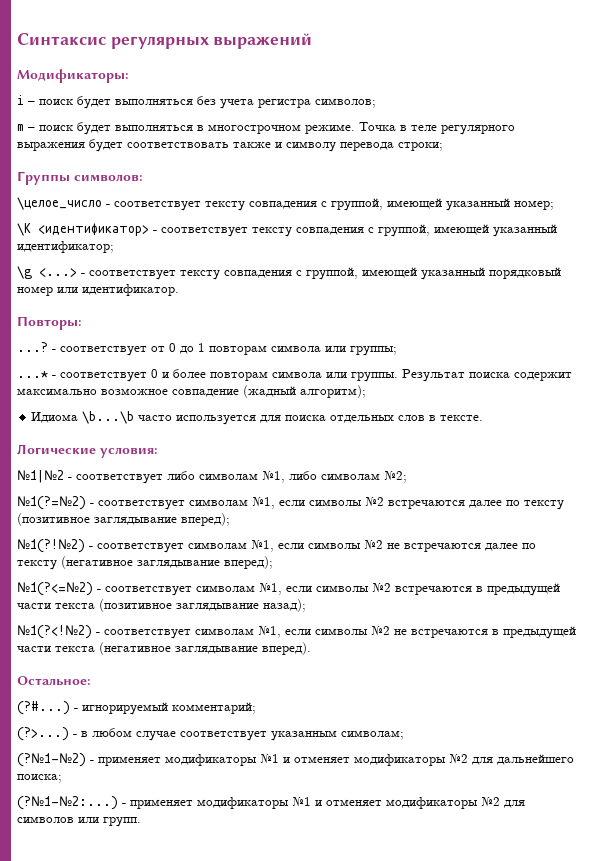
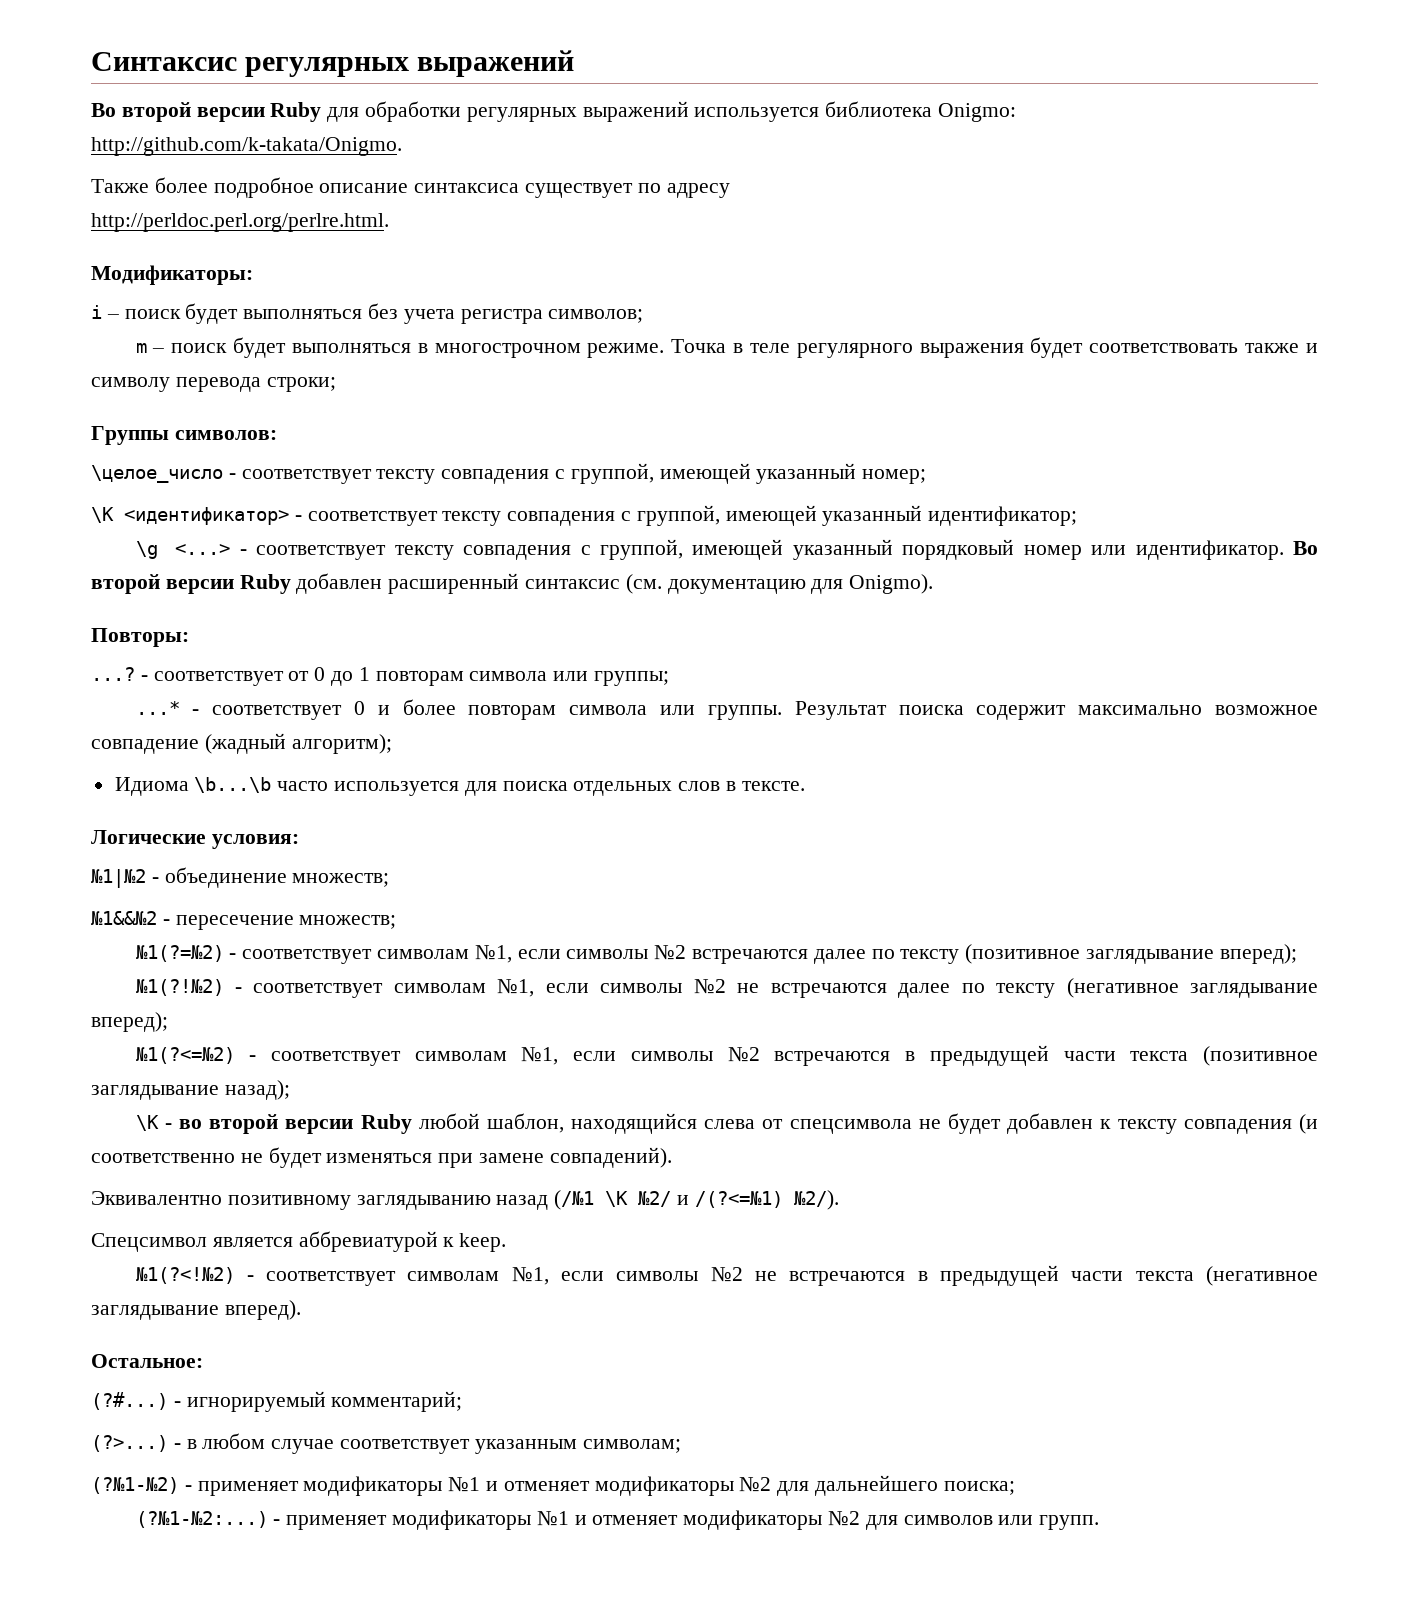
+ Во второй версии Ruby для обработки регулярных выражений используется библиотека Onigmo: http://github.com/k-takata/Onigmo.
+ Также более подробное описание синтаксиса существует по адресу
+ http://perldoc.perl.org/perlre.html.
+ Во второй версии Ruby добавлен расширенный синтаксис (см. документацию для Onigmo).
- №1|№2 - соответствует либо символам №1, либо символам №2;
+ №1|№2 - объединение множеств;
+ №1&&№2 - пересечение множеств;
+ \K - во второй версии Ruby любой шаблон, находящийся слева от спецсимвола не будет добавлен к тексту совпадения (и соответственно не будет изменяться при замене совпадений).
+ Эквивалентно позитивному заглядыванию назад (/№1 \K №2/ и /(?<=№1) №2/).
+ Спецсимвол является аббревиатурой к keep.

